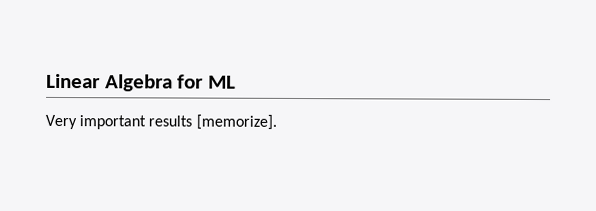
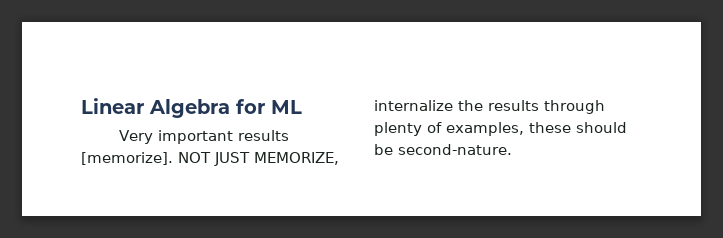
+ NOT JUST MEMORIZE, internalize the results through plenty of examples, these should be second-nature.

